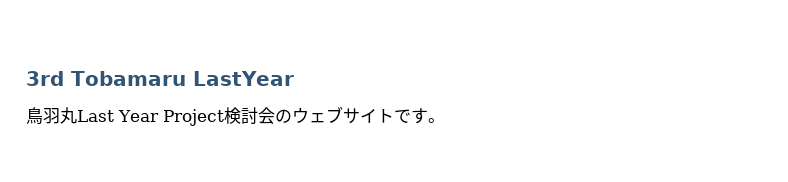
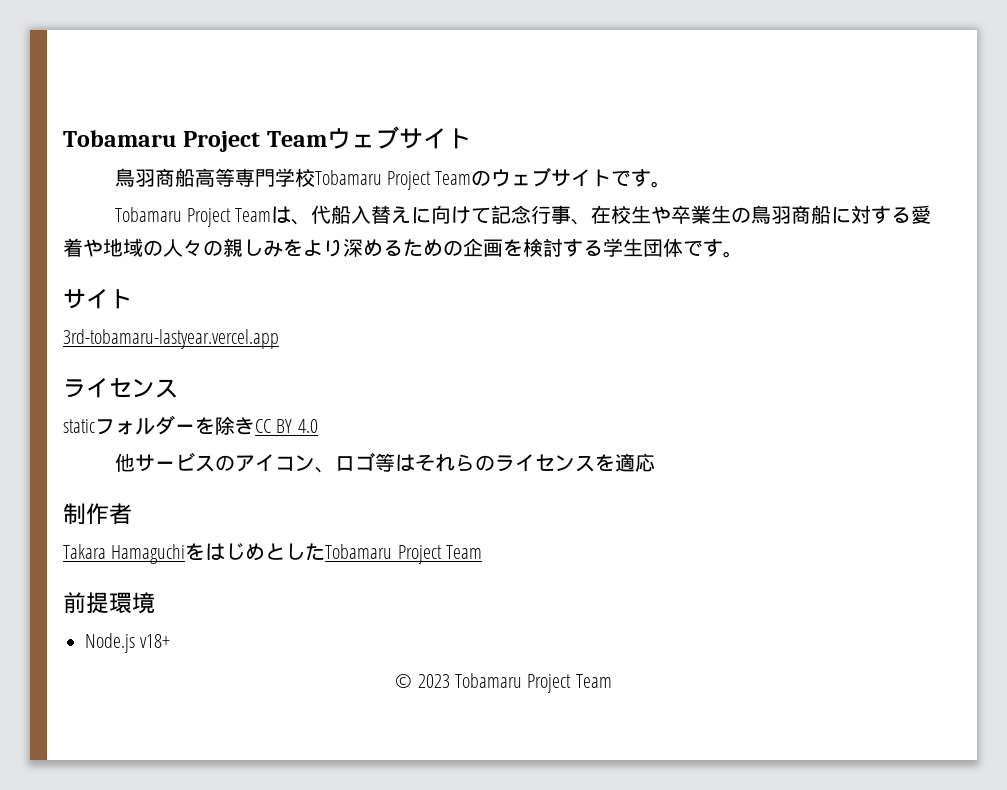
- 3rd Tobamaru LastYear
- 鳥羽丸Last Year Project検討会のウェブサイトです。
+ Tobamaru Project Teamウェブサイト
+ 鳥羽商船高等専門学校Tobamaru Project Teamのウェブサイトです。
+ Tobamaru Project Teamは、代船入替えに向けて記念行事、在校生や卒業生の鳥羽商船に対する愛着や地域の人々の親しみをより深めるための企画を検討する学生団体です。
+ サイト
+ 3rd-tobamaru-lastyear.vercel.app
+ ライセンス
+ staticフォルダーを除きCC BY 4.0
+ 他サービスのアイコン、ロゴ等はそれらのライセンスを適応
+ 制作者
+ Takara HamaguchiをはじめとしたTobamaru Project Team
+ 前提環境
+ Node.js v18+
+ © 2023 Tobamaru Project Team

